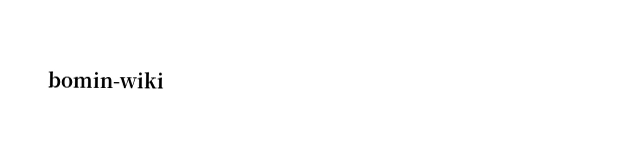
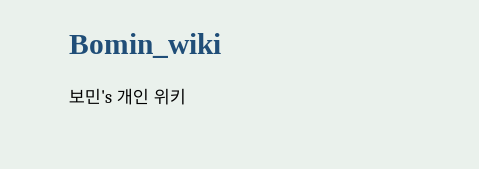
- bomin-wiki
+ Bomin_wiki
+ 보민's 개인 위키

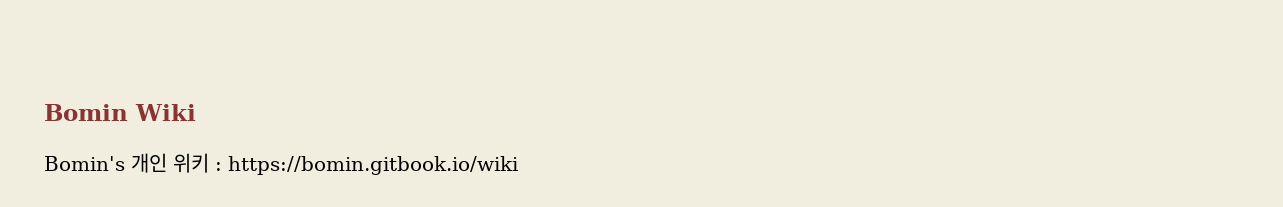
- Bomin_wiki
- 보민's 개인 위키
+ Bomin Wiki
+ Bomin's 개인 위키 : https://bomin.gitbook.io/wiki

